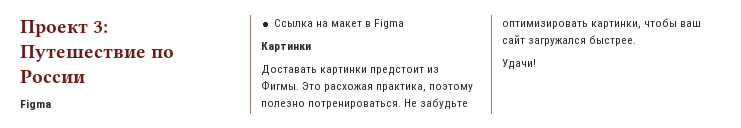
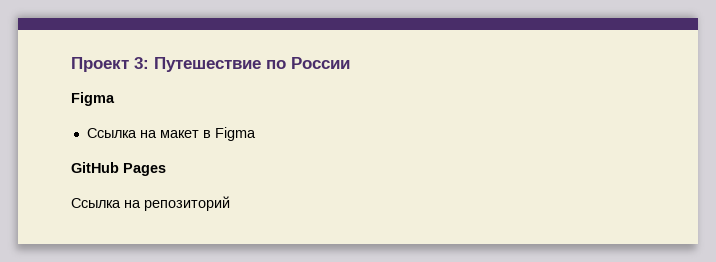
- Картинки
- Доставать картинки предстоит из Фигмы. Это расхожая практика, поэтому полезно потренироваться. Не забудьте оптимизировать картинки, чтобы ваш сайт загружался быстрее.
- Удачи!
+ GitHub Pages
+ Ссылка на репозиторий

